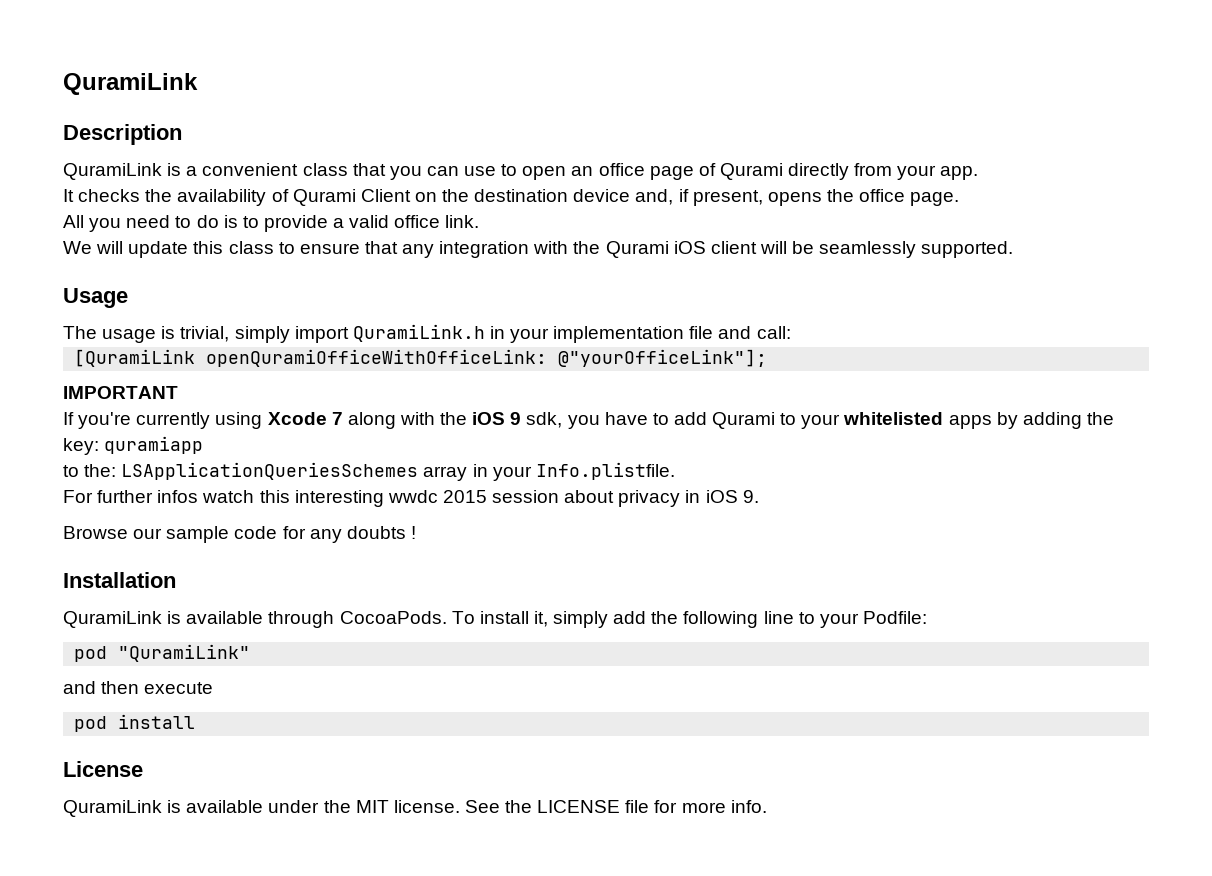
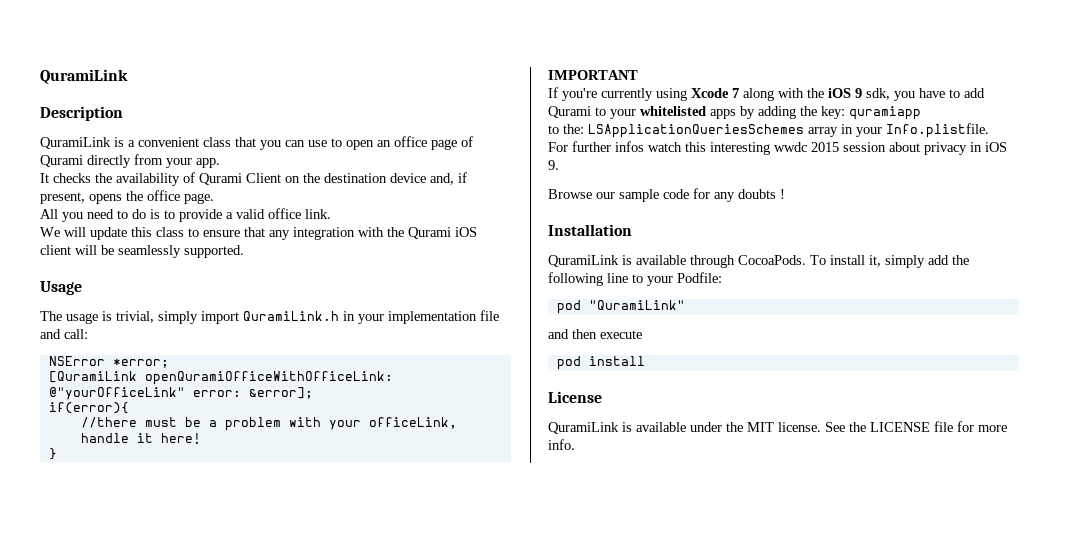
+ NSError *error;
- [QuramiLink openQuramiOfficeWithOfficeLink: @"yourOfficeLink"];
+ [QuramiLink openQuramiOfficeWithOfficeLink: @"yourOfficeLink" error: &error];
+ if(error){
+ //there must be a problem with your officeLink, handle it here!
+ }

